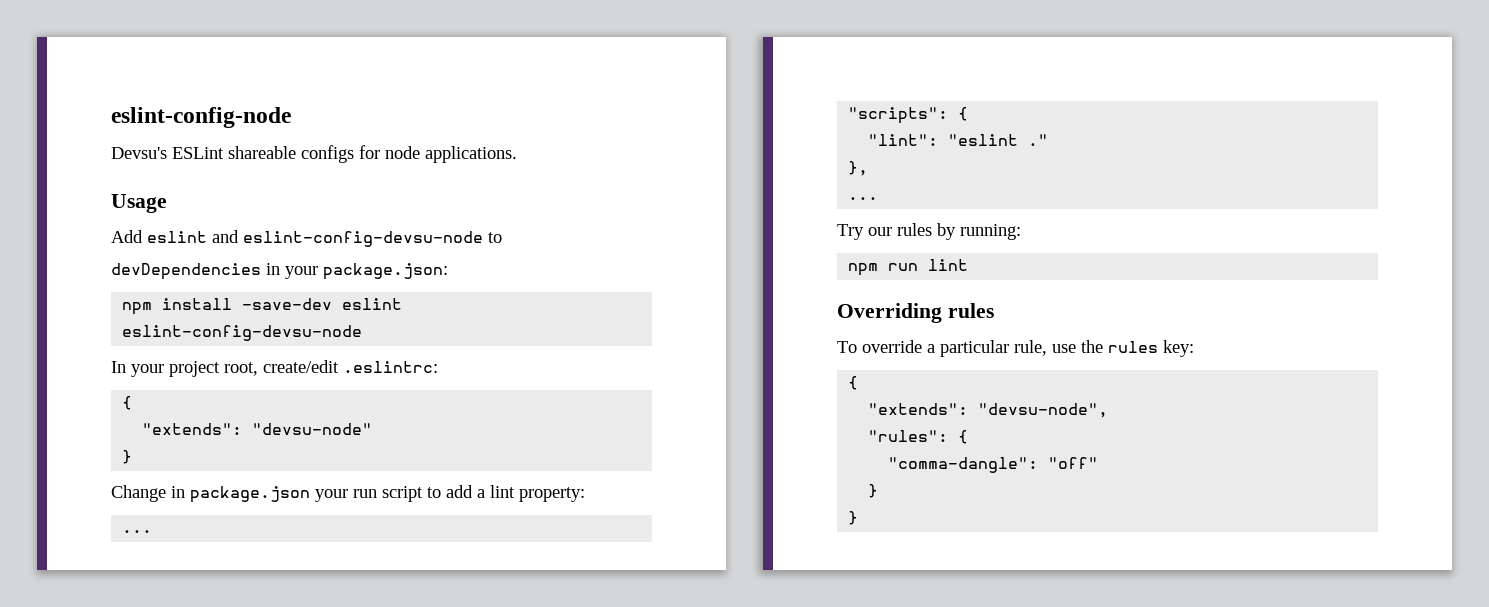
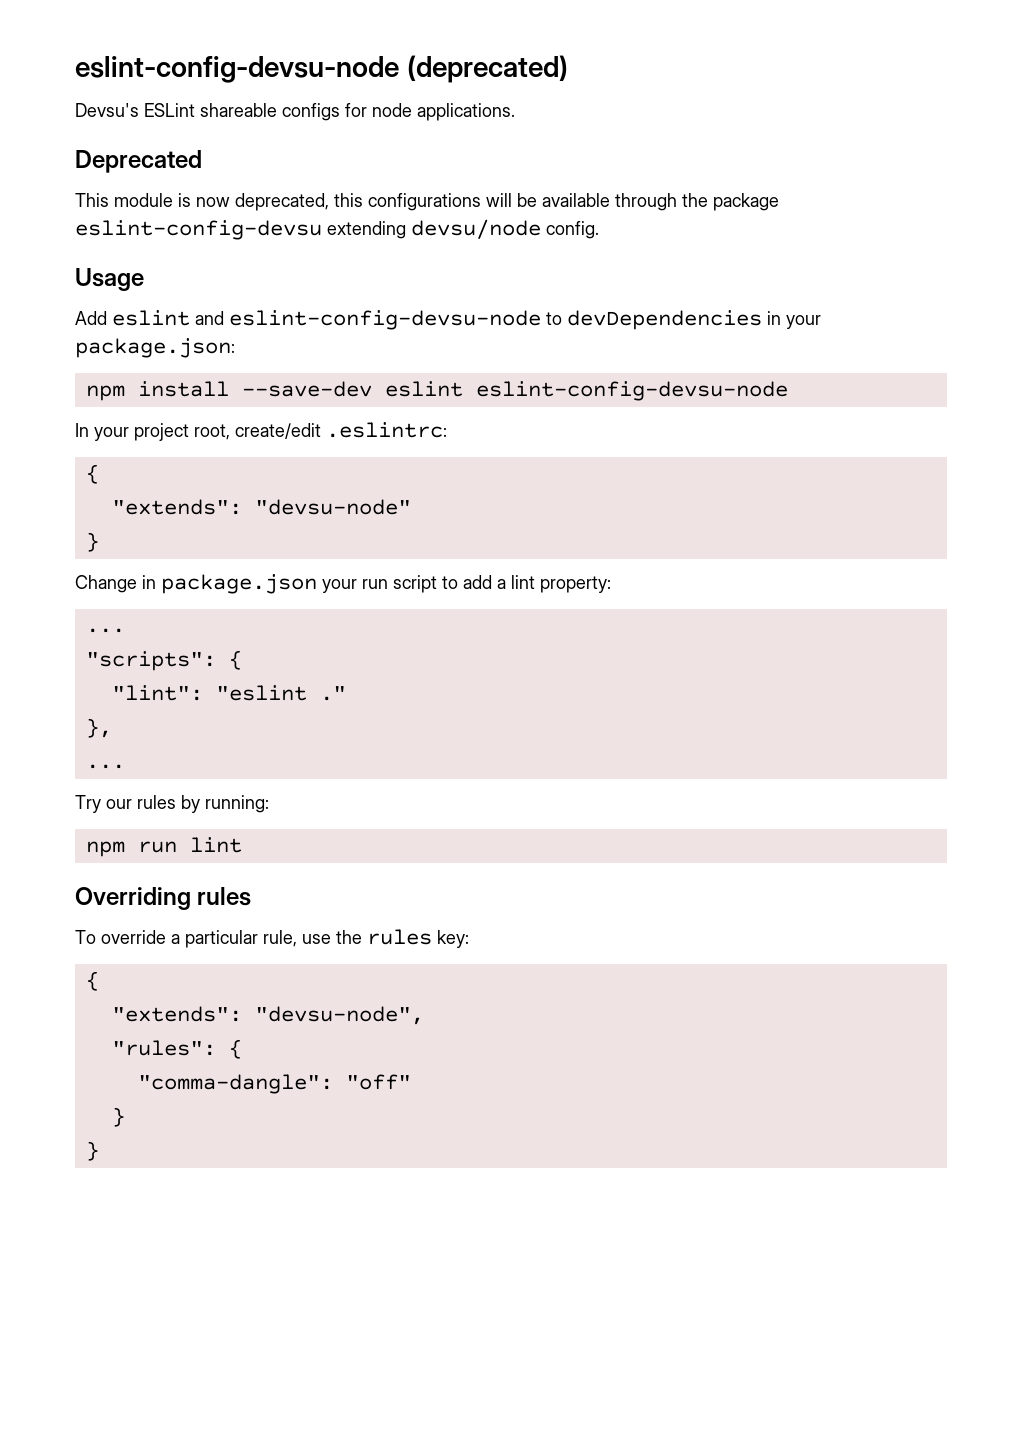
- eslint-config-node
+ eslint-config-devsu-node (deprecated)
+ Deprecated
+ This module is now deprecated, this configurations will be available through the package eslint-config-devsu extending devsu/node config.
- npm install -save-dev eslint eslint-config-devsu-node
+ npm install --save-dev eslint eslint-config-devsu-node

